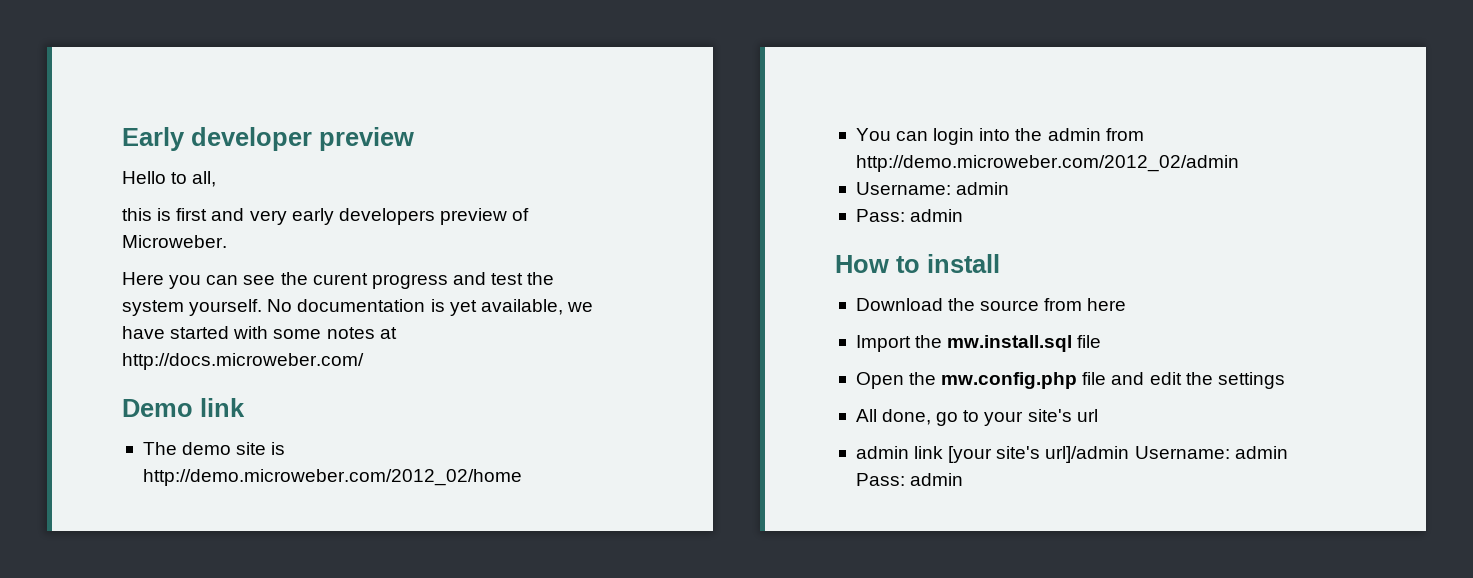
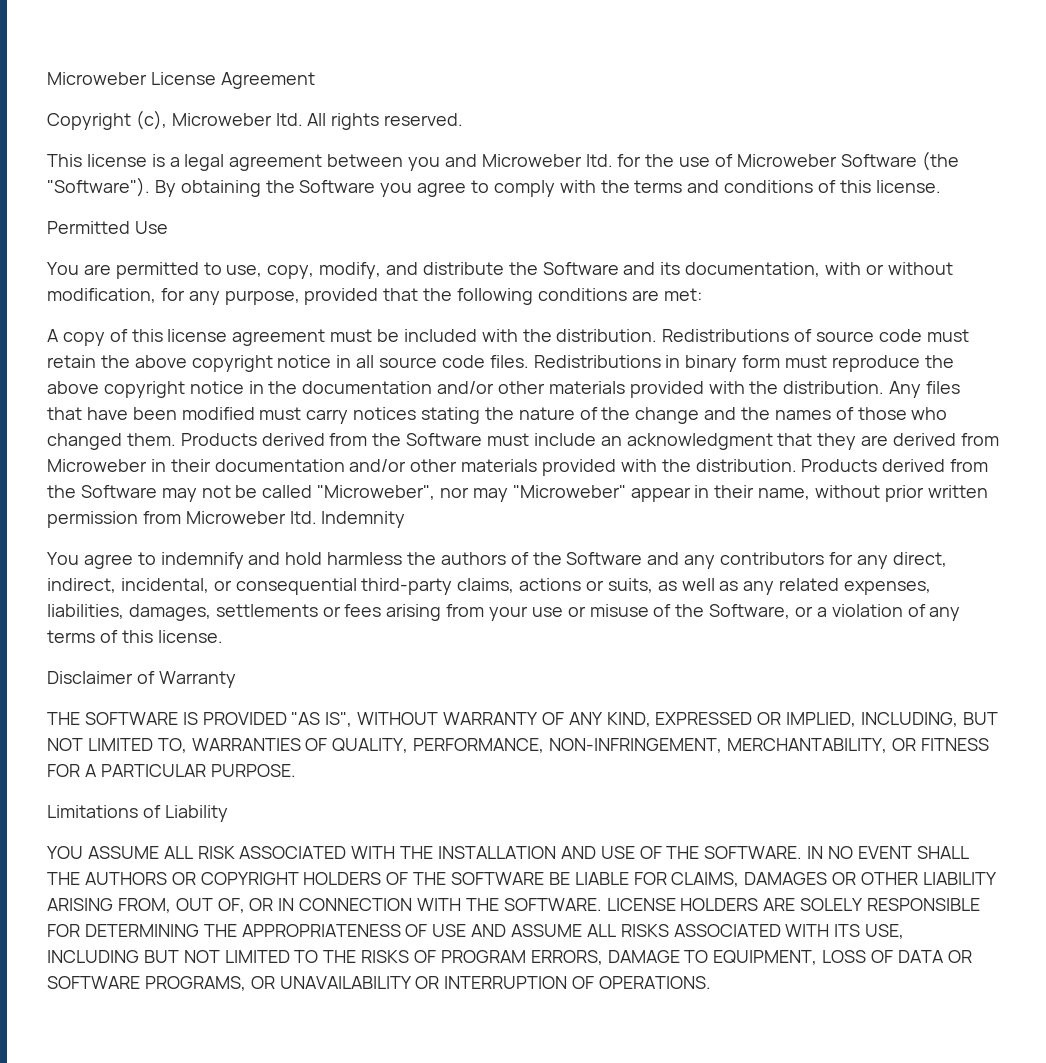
- Early developer preview
- Hello to all,
- this is first and very early developers preview of Microweber.
- Here you can see the curent progress and test the system yourself. No documentation is yet available, we have started with some notes at http://docs.microweber.com/
- Demo link
- The demo site is http://demo.microweber.com/2012_02/home
- You can login into the admin from http://demo.microweber.com/2012_02/admin
- Username: admin
- Pass: admin
- How to install
- Download the source from here
- Import the mw.install.sql file
- Open the mw.config.php file and edit the settings
- All done, go to your site's url
- admin link [your site's url]/admin Username: admin Pass: admin
+ Microweber License Agreement
+ Copyright (c), Microweber ltd. All rights reserved.
+ This license is a legal agreement between you and Microweber ltd. for the use of Microweber Software (the "Software"). By obtaining the Software you agree to comply with the terms and conditions of this license.
+ Permitted Use
+ You are permitted to use, copy, modify, and distribute the Software and its documentation, with or without modification, for any purpose, provided that the following conditions are met:
+ A copy of this license agreement must be included with the distribution. Redistributions of source code must retain the above copyright notice in all source code files. Redistributions in binary form must reproduce the above copyright notice in the documentation and/or other materials provided with the distribution. Any files that have been modified must carry notices stating the nature of the change and the names of those who changed them. Products derived from the Software must include an acknowledgment that they are derived from Microweber in their documentation and/or other materials provided with the distribution. Products derived from the Software may not be called "Microweber", nor may "Microweber" appear in their name, without prior written permission from Microweber ltd. Indemnity
+ You agree to indemnify and hold harmless the authors of the Software and any contributors for any direct, indirect, incidental, or consequential third-party claims, actions or suits, as well as any related expenses, liabilities, damages, settlements or fees arising from your use or misuse of the Software, or a violation of any terms of this license.
+ Disclaimer of Warranty
+ THE SOFTWARE IS PROVIDED "AS IS", WITHOUT WARRANTY OF ANY KIND, EXPRESSED OR IMPLIED, INCLUDING, BUT NOT LIMITED TO, WARRANTIES OF QUALITY, PERFORMANCE, NON-INFRINGEMENT, MERCHANTABILITY, OR FITNESS FOR A PARTICULAR PURPOSE.
+ Limitations of Liability
+ YOU ASSUME ALL RISK ASSOCIATED WITH THE INSTALLATION AND USE OF THE SOFTWARE. IN NO EVENT SHALL THE AUTHORS OR COPYRIGHT HOLDERS OF THE SOFTWARE BE LIABLE FOR CLAIMS, DAMAGES OR OTHER LIABILITY ARISING FROM, OUT OF, OR IN CONNECTION WITH THE SOFTWARE. LICENSE HOLDERS ARE SOLELY RESPONSIBLE FOR DETERMINING THE APPROPRIATENESS OF USE AND ASSUME ALL RISKS ASSOCIATED WITH ITS USE, INCLUDING BUT NOT LIMITED TO THE RISKS OF PROGRAM ERRORS, DAMAGE TO EQUIPMENT, LOSS OF DATA OR SOFTWARE PROGRAMS, OR UNAVAILABILITY OR INTERRUPTION OF OPERATIONS.

